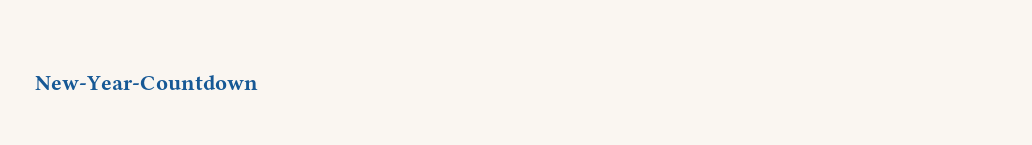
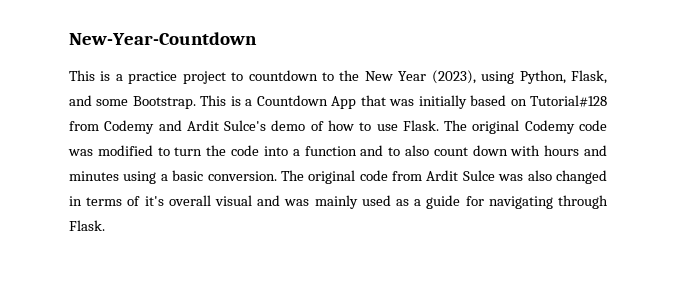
+ This is a practice project to countdown to the New Year (2023), using Python, Flask, and some Bootstrap. This is a Countdown App that was initially based on Tutorial#128 from Codemy and Ardit Sulce's demo of how to use Flask. The original Codemy code was modified to turn the code into a function and to also count down with hours and minutes using a basic conversion. The original code from Ardit Sulce was also changed in terms of it's overall visual and was mainly used as a guide for navigating through Flask.

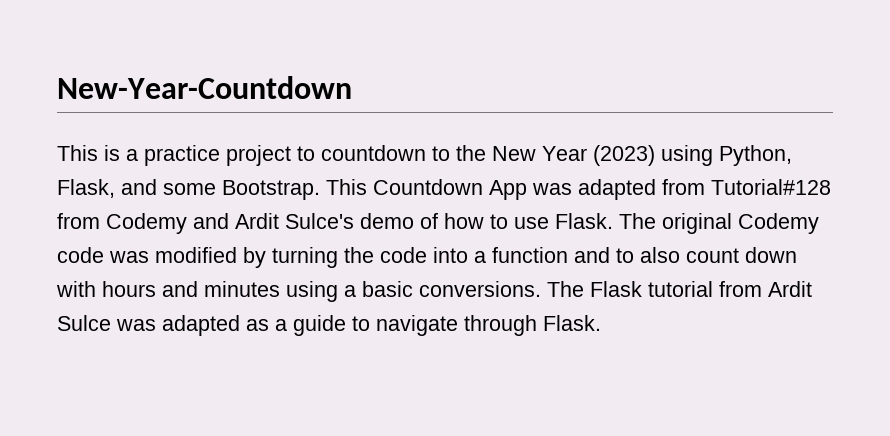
- This is a practice project to countdown to the New Year (2023), using Python, Flask, and some Bootstrap.
+ This is a practice project to countdown to the New Year (2023) using Python, Flask, and some Bootstrap.
- This is a Countdown App that was initially based on Tutorial#128 from Codemy and Ardit Sulce's demo of how to use Flask.
+ This Countdown App was adapted from Tutorial#128 from Codemy and Ardit Sulce's demo of how to use Flask.
- The original Codemy code was modified to turn the code into a function and to also count down with hours and minutes using a basic conversion. The original code from Ardit Sulce was also changed in terms of it's overall visual and was mainly used as a guide for navigating through Flask.
+ The original Codemy code was modified by turning the code into a function and to also count down with hours and minutes using a basic conversions. The Flask tutorial from Ardit Sulce was adapted as a guide to navigate through Flask.

